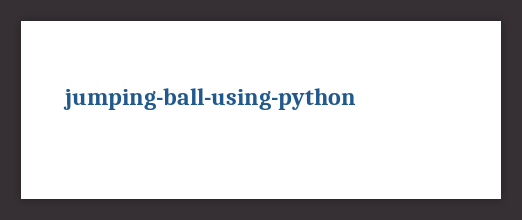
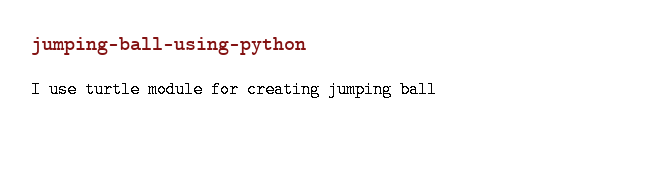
+ I use turtle module for creating jumping ball

